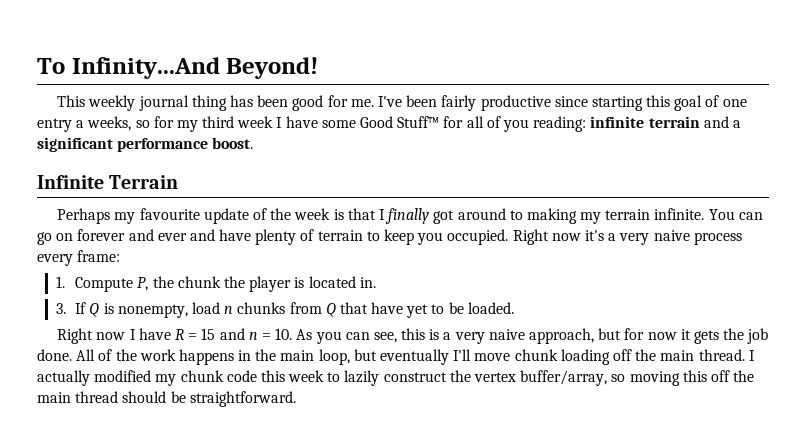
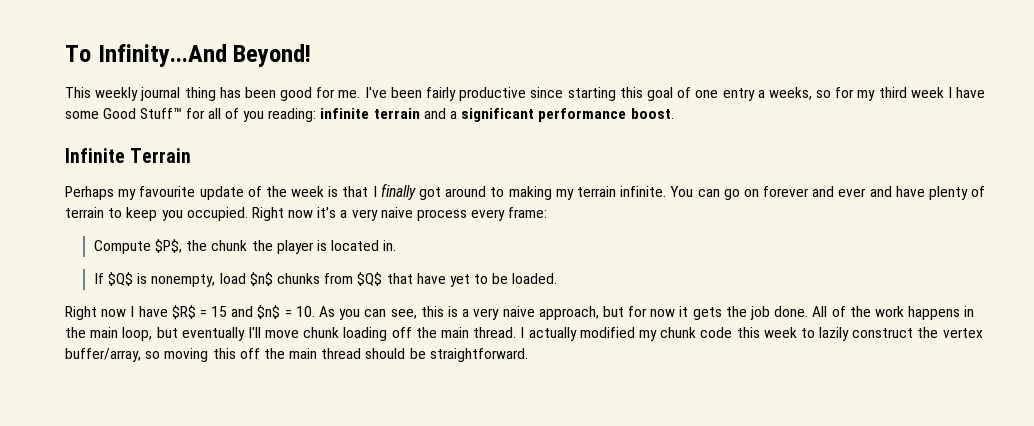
- 1. Compute P, the chunk the player is located in.
+ Compute $P$, the chunk the player is located in.
- 3. If Q is nonempty, load n chunks from Q that have yet to be loaded.
+ If $Q$ is nonempty, load $n$ chunks from $Q$ that have yet to be loaded.
- Right now I have R = 15 and n = 10. As you can see, this is a very naive approach, but for now it gets the job done.
+ Right now I have $R$ = 15 and $n$ = 10. As you can see, this is a very naive approach, but for now it gets the job done.

